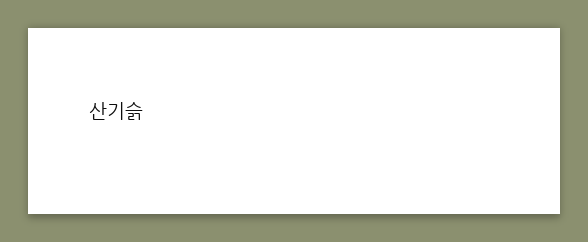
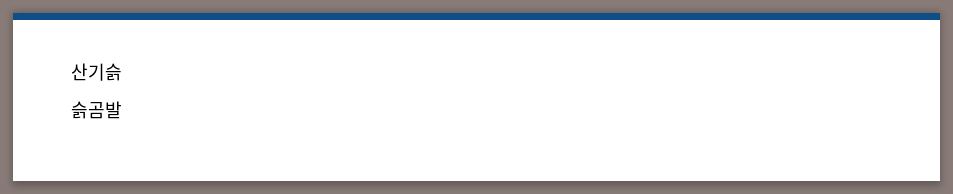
+ 슭곰발

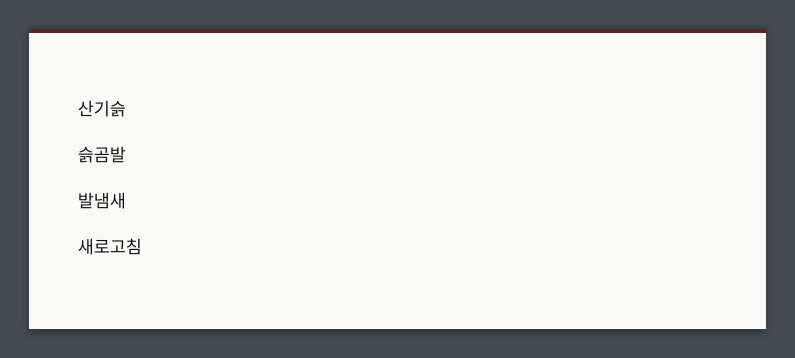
+ 발냄새
+ 새로고침

